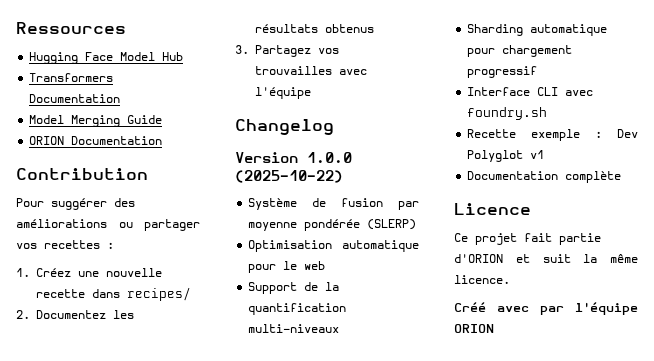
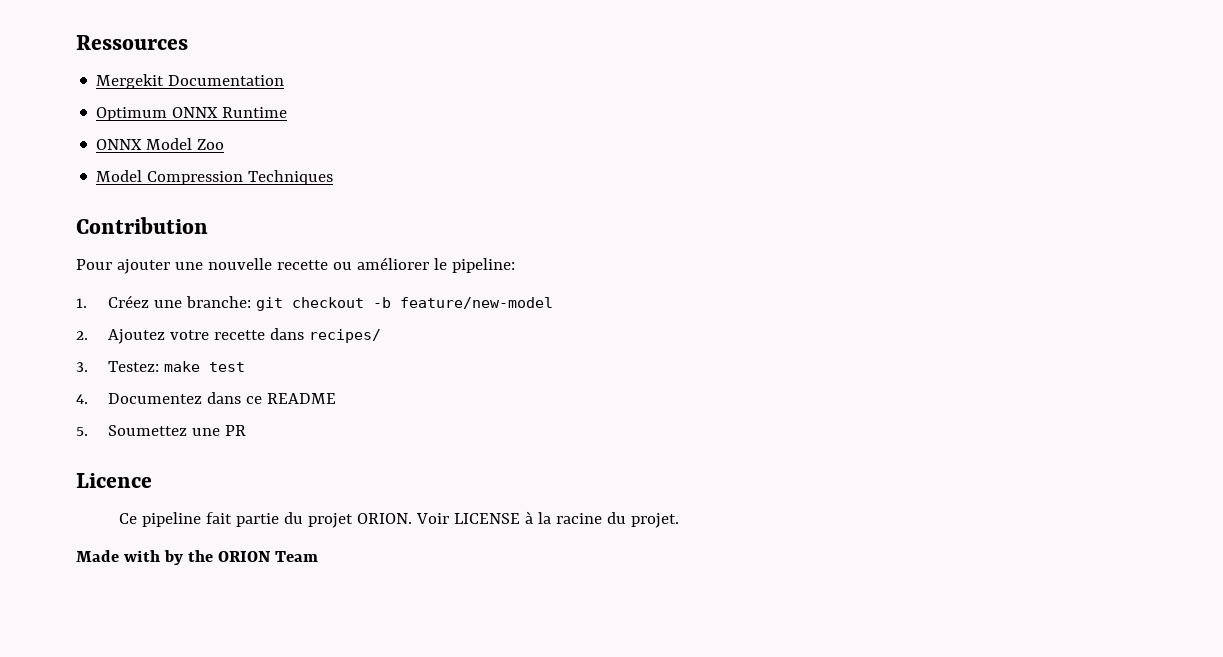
- Hugging Face Model Hub
- Transformers Documentation
- Model Merging Guide
- ORION Documentation
+ Mergekit Documentation
+ Optimum ONNX Runtime
+ ONNX Model Zoo
+ Model Compression Techniques
  Contribution
- Pour suggérer des améliorations ou partager vos recettes :
- 1. Créez une nouvelle recette dans recipes/
- 2. Documentez les résultats obtenus
- 3. Partagez vos trouvailles avec l'équipe
- Changelog
- Version 1.0.0 (2025-10-22)
- Système de fusion par moyenne pondérée (SLERP)
- Optimisation automatique pour le web
- Support de la quantification multi-niveaux
- Sharding automatique pour chargement progressif
- Interface CLI avec foundry.sh
- Recette exemple : Dev Polyglot v1
- Documentation complète
+ Pour ajouter une nouvelle recette ou améliorer le pipeline:
+ 1. Créez une branche: git checkout -b feature/new-model
+ 2. Ajoutez votre recette dans recipes/
+ 3. Testez: make test
+ 4. Documentez dans ce README
+ 5. Soumettez une PR
- Ce projet fait partie d'ORION et suit la même licence.
- Créé avec par l'équipe ORION
+ Ce pipeline fait partie du projet ORION. Voir LICENSE à la racine du projet.
+ Made with by the ORION Team

